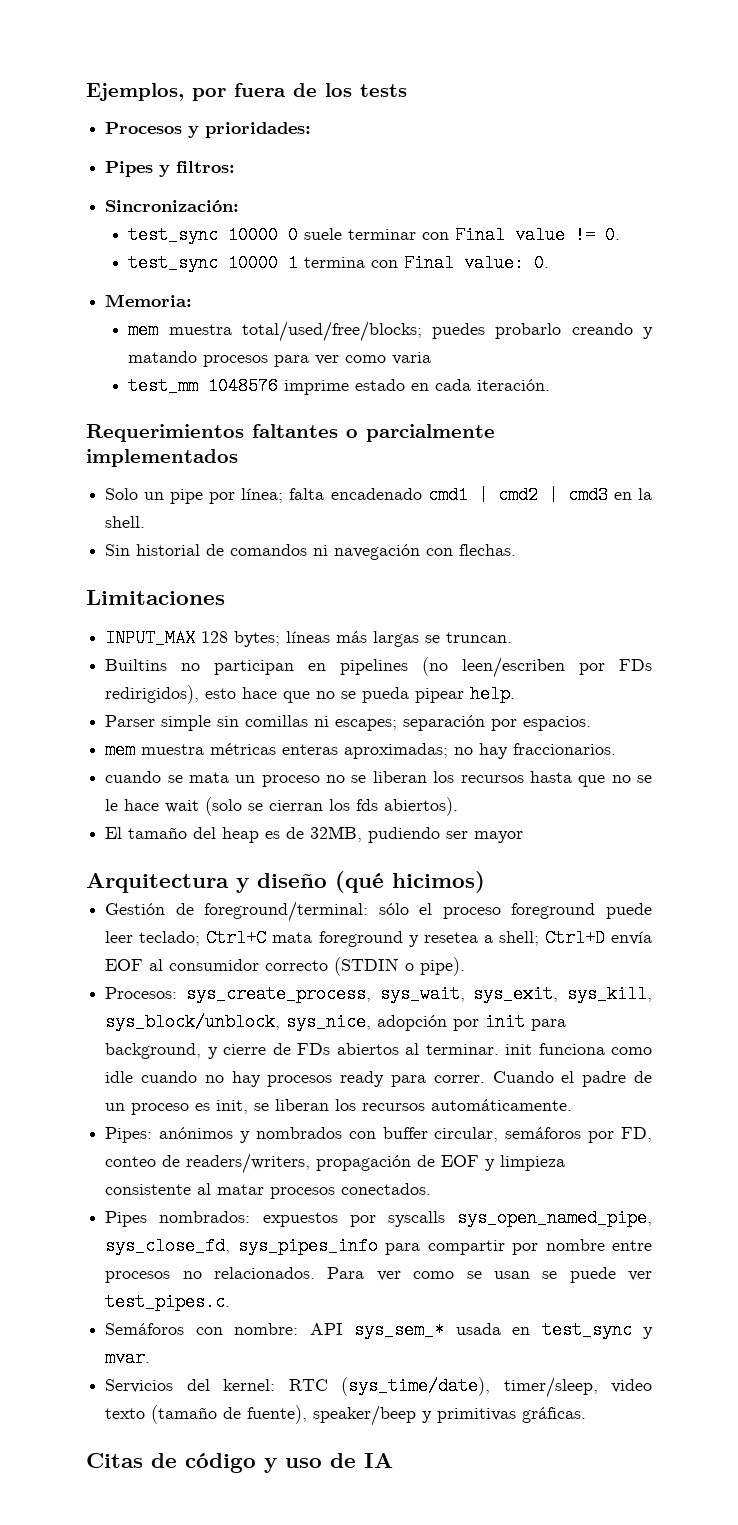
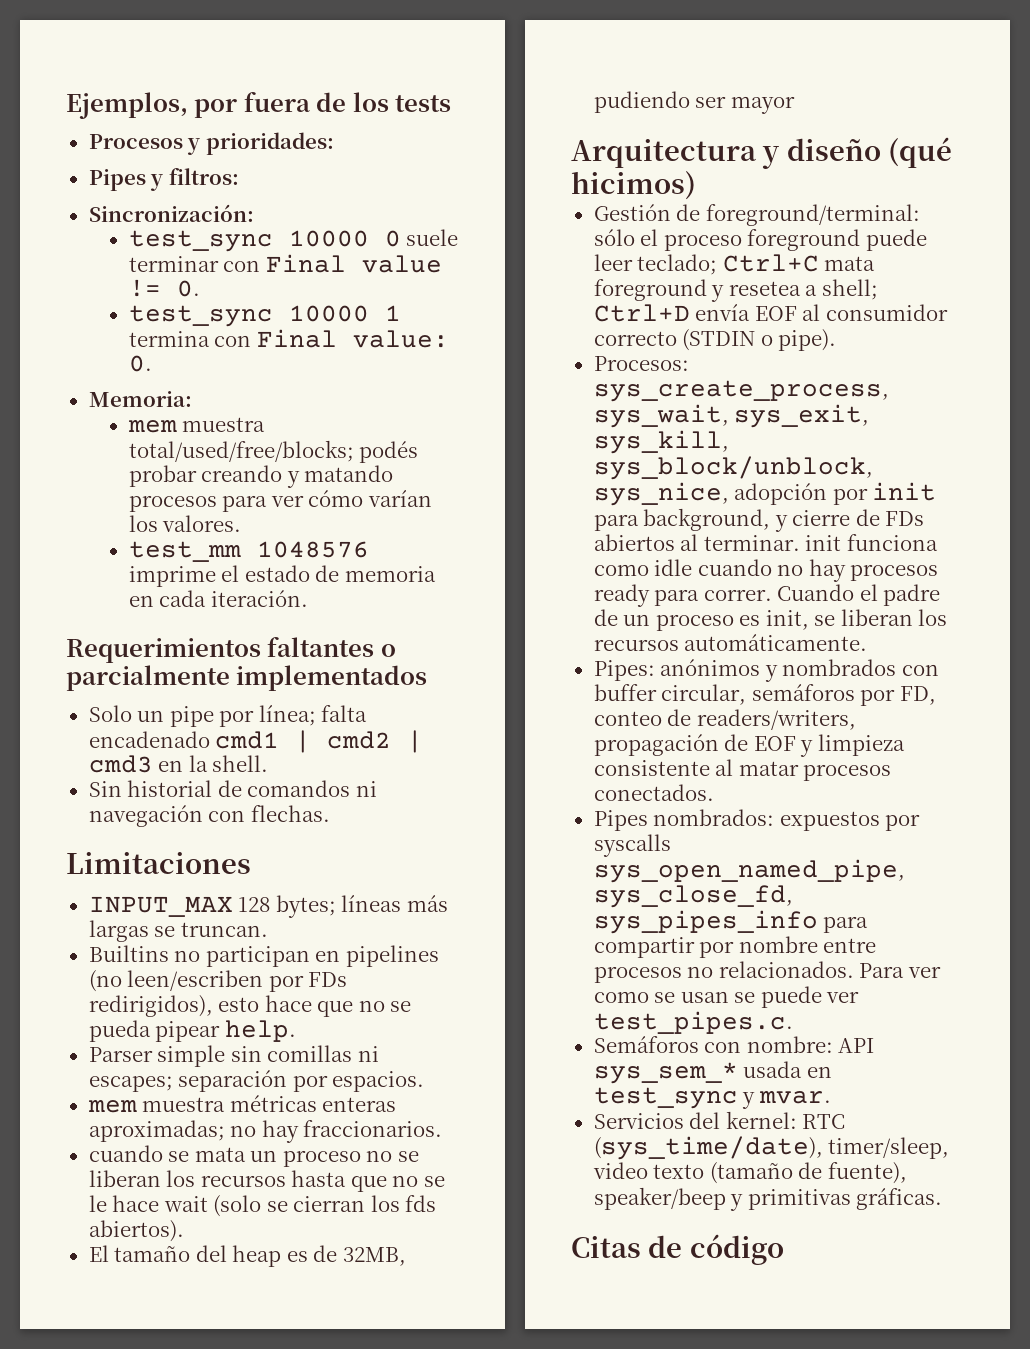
- mem muestra total/used/free/blocks; puedes probarlo creando y matando procesos para ver como varia
+ mem muestra total/used/free/blocks; podés probar creando y matando procesos para ver cómo varían los valores.
- test_mm 1048576 imprime estado en cada iteración.
+ test_mm 1048576 imprime el estado de memoria en cada iteración.
- Citas de código y uso de IA
+ Citas de código

